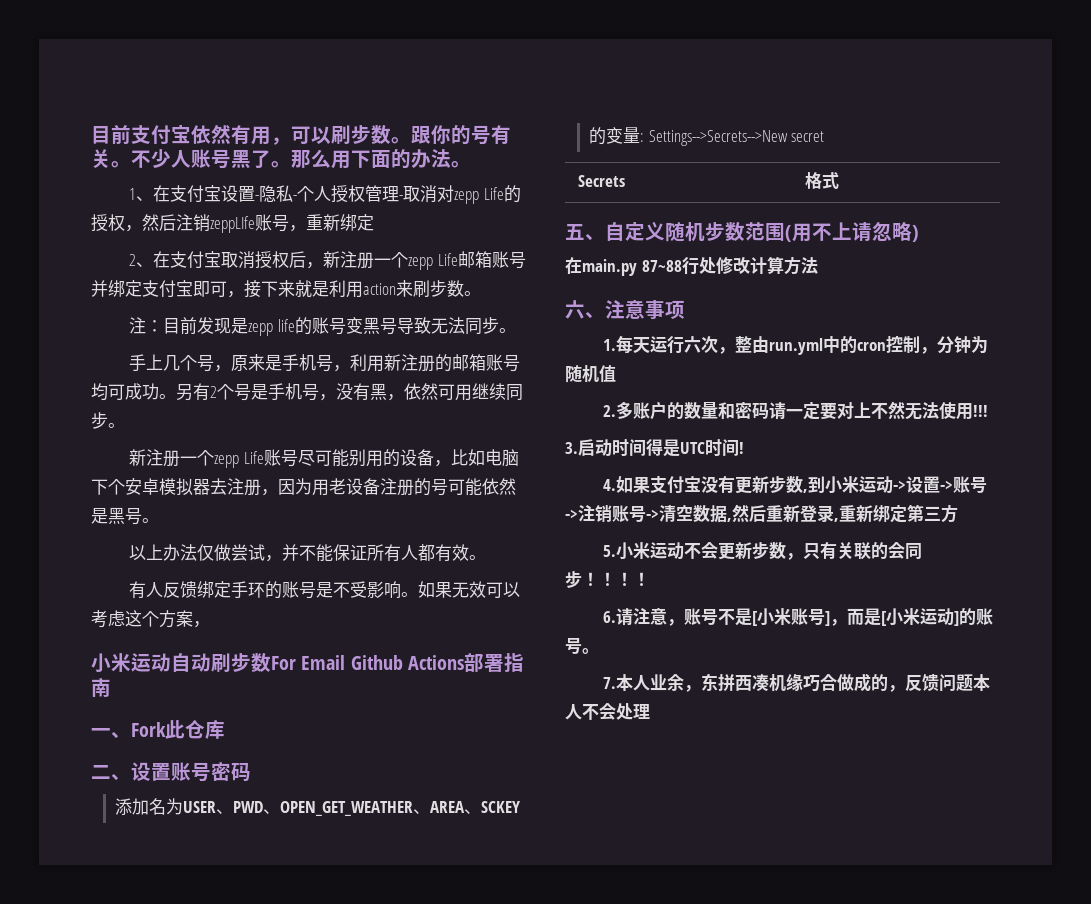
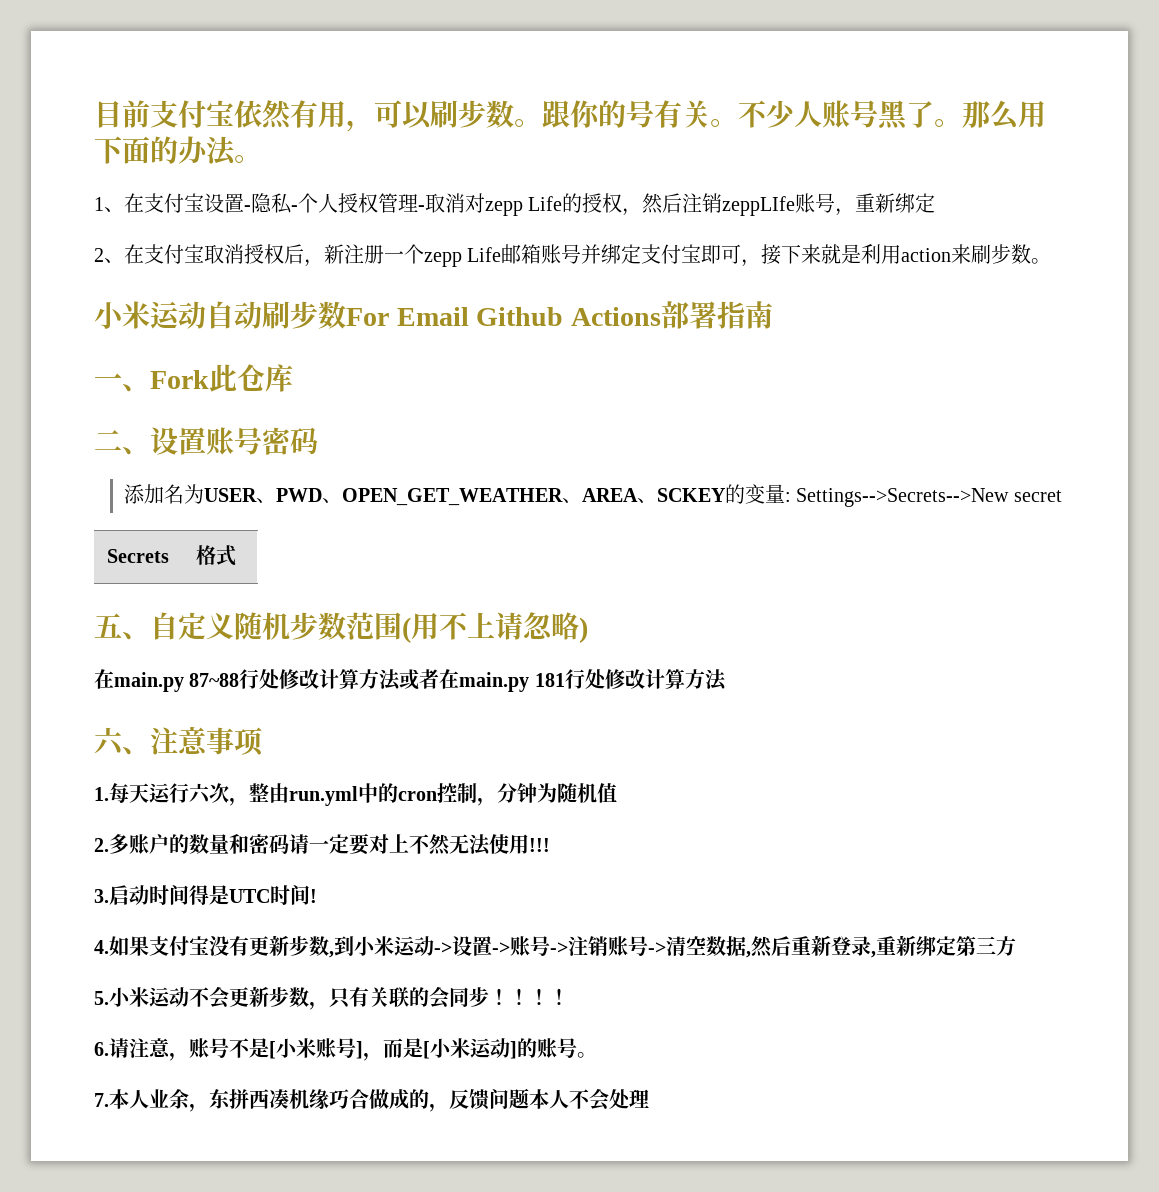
- 注：目前发现是zepp life的账号变黑号导致无法同步。
- 手上几个号，原来是手机号，利用新注册的邮箱账号均可成功。另有2个号是手机号，没有黑，依然可用继续同步。
- 新注册一个zepp Life账号尽可能别用的设备，比如电脑下个安卓模拟器去注册，因为用老设备注册的号可能依然是黑号。
- 以上办法仅做尝试，并不能保证所有人都有效。
- 有人反馈绑定手环的账号是不受影响。如果无效可以考虑这个方案，
- 在main.py 87~88行处修改计算方法
+ 在main.py 87~88行处修改计算方法或者在main.py 181行处修改计算方法

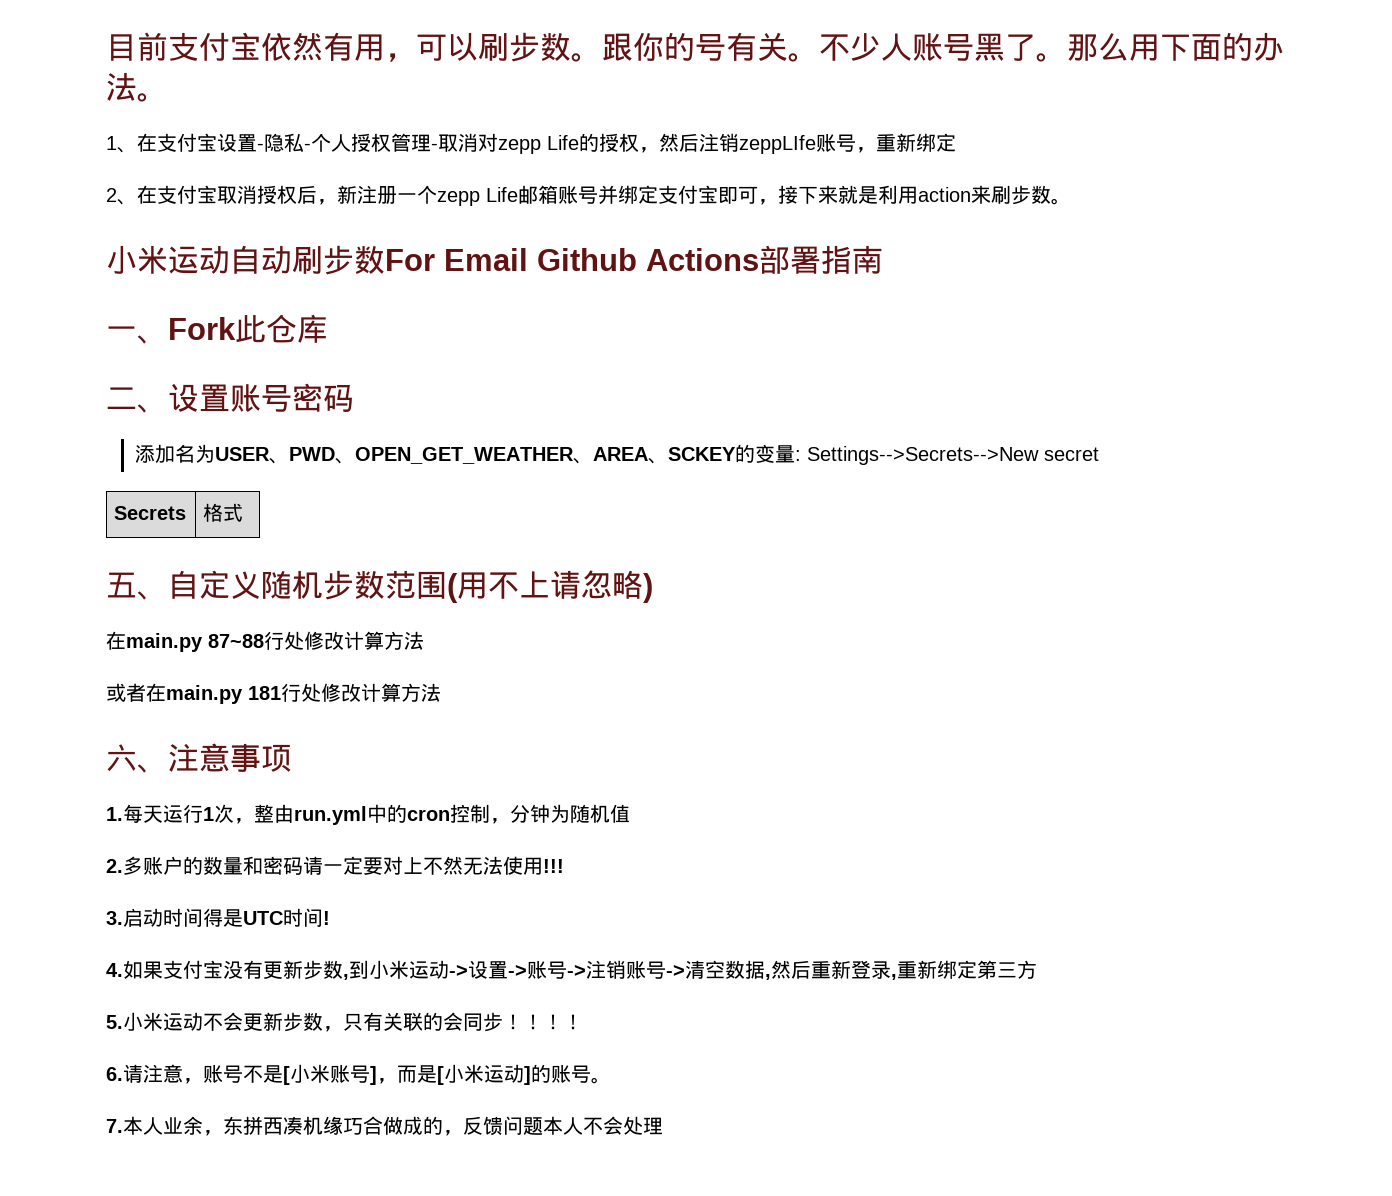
- 在main.py 87~88行处修改计算方法或者在main.py 181行处修改计算方法
+ 在main.py 87~88行处修改计算方法
+ 或者在main.py 181行处修改计算方法
- 1.每天运行六次，整由run.yml中的cron控制，分钟为随机值
+ 1.每天运行1次，整由run.yml中的cron控制，分钟为随机值

